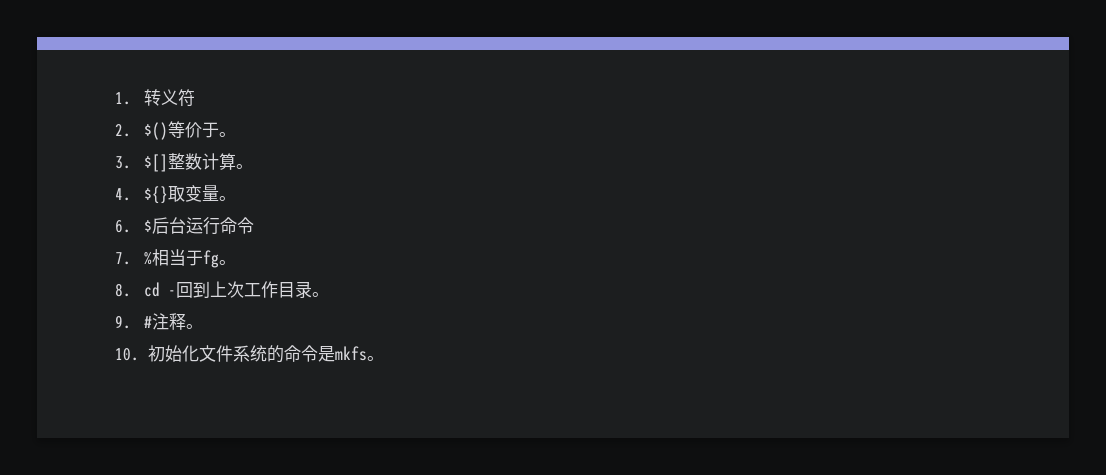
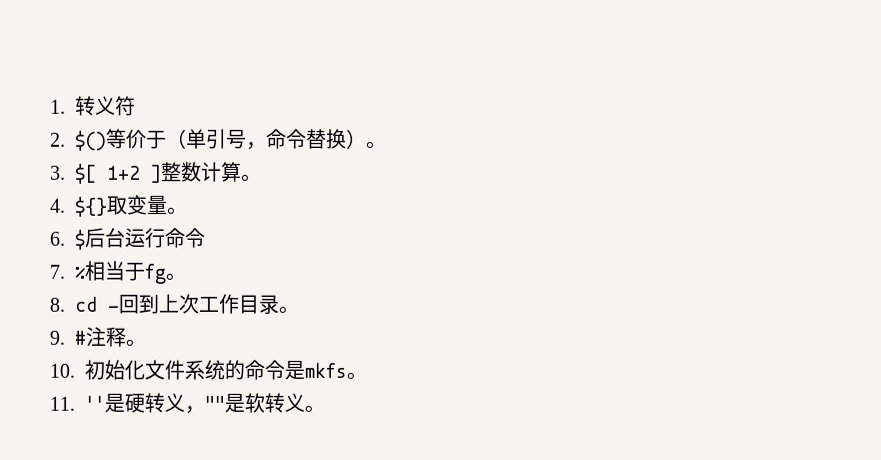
- 2. $()等价于。
+ 2. $()等价于（单引号，命令替换）。
- 3. $[]整数计算。
+ 3. $[ 1+2 ]整数计算。
+ 11. ''是硬转义，""是软转义。

